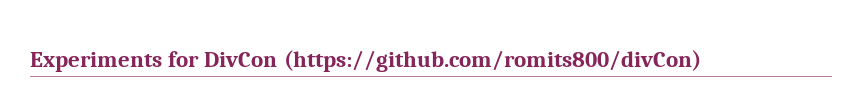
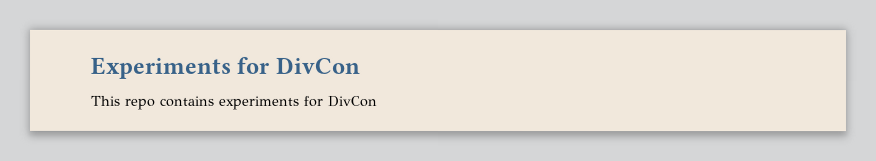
- Experiments for DivCon (https://github.com/romits800/divCon)
+ Experiments for DivCon
+ This repo contains experiments for DivCon

